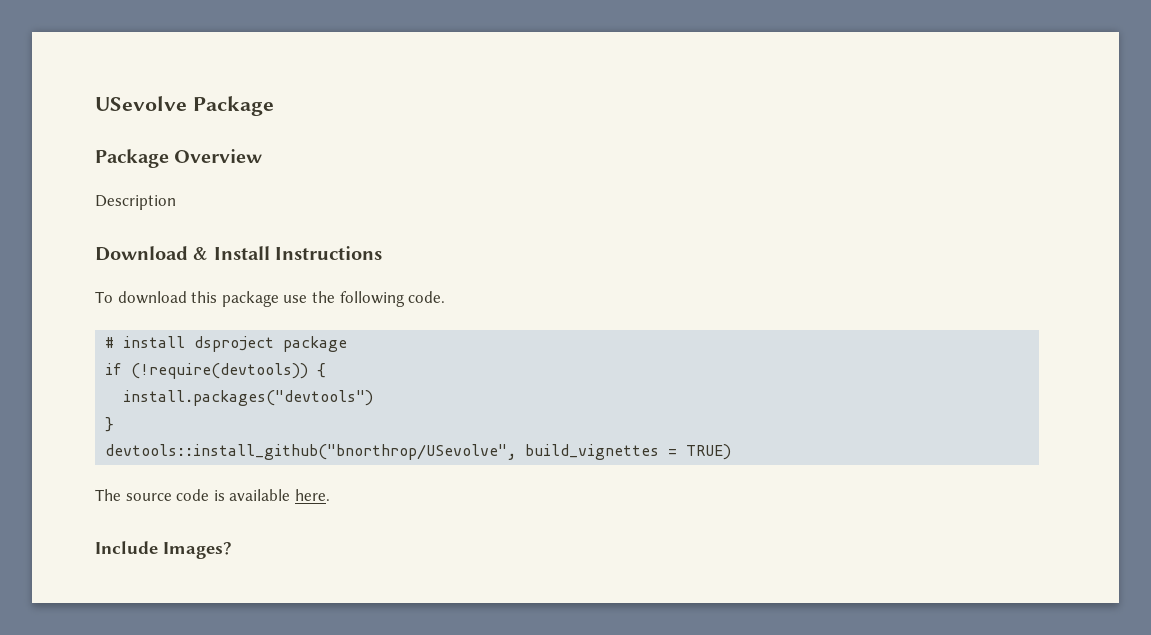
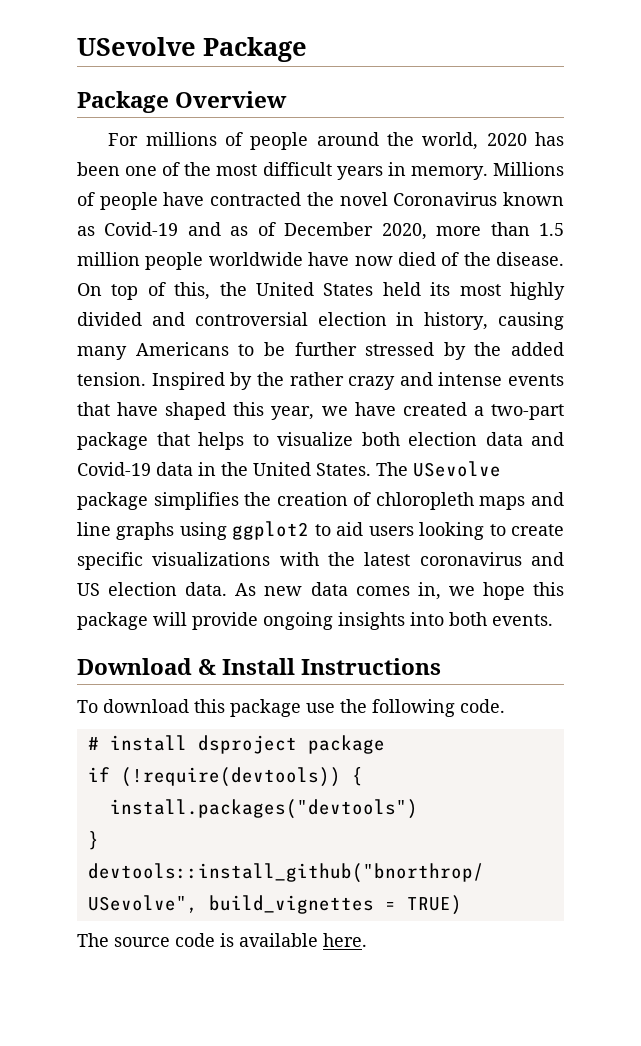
- Description
+ For millions of people around the world, 2020 has been one of the most difficult years in memory. Millions of people have contracted the novel Coronavirus known as Covid-19 and as of December 2020, more than 1.5 million people worldwide have now died of the disease. On top of this, the United States held its most highly divided and controversial election in history, causing many Americans to be further stressed by the added tension. Inspired by the rather crazy and intense events that have shaped this year, we have created a two-part package that helps to visualize both election data and Covid-19 data in the United States. The USevolve package simplifies the creation of chloropleth maps and line graphs using ggplot2 to aid users looking to create specific visualizations with the latest coronavirus and US election data. As new data comes in, we hope this package will provide ongoing insights into both events.
- Include Images?

